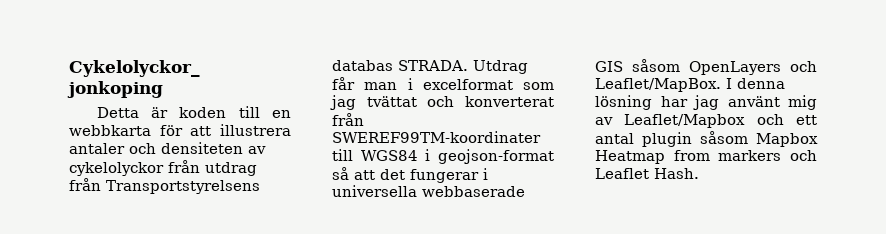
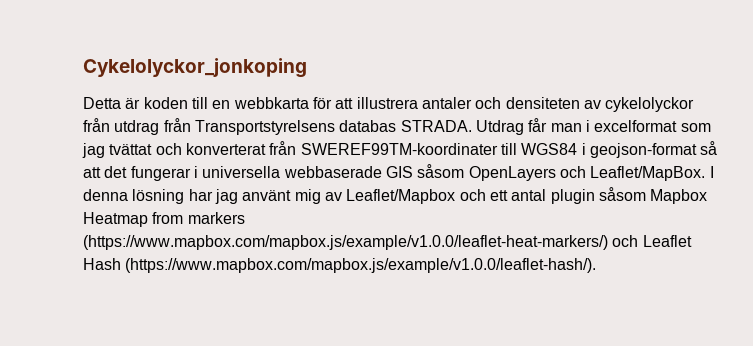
- I denna lösning har jag använt mig av Leaflet/Mapbox och ett antal plugin såsom Mapbox Heatmap from markers och Leaflet Hash.
+ I denna lösning har jag använt mig av Leaflet/Mapbox och ett antal plugin såsom Mapbox Heatmap from markers (https://www.mapbox.com/mapbox.js/example/v1.0.0/leaflet-heat-markers/) och Leaflet Hash (https://www.mapbox.com/mapbox.js/example/v1.0.0/leaflet-hash/).

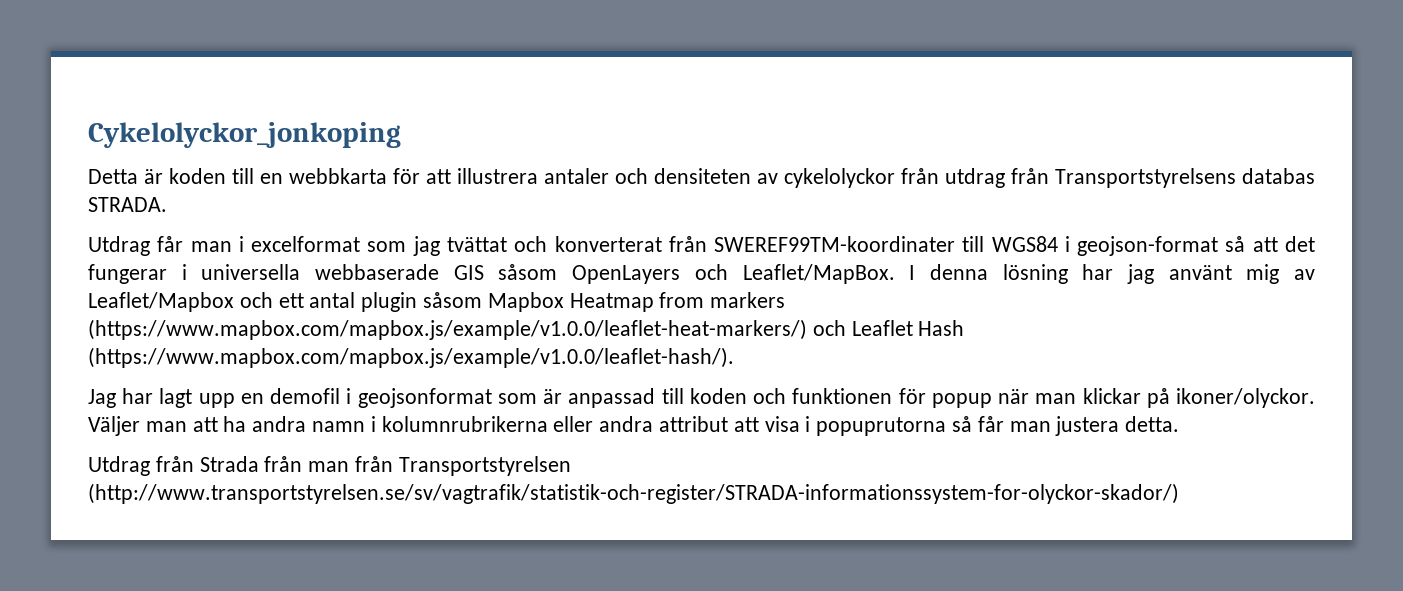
- Detta är koden till en webbkarta för att illustrera antaler och densiteten av cykelolyckor från utdrag från Transportstyrelsens databas STRADA. Utdrag får man i excelformat som jag tvättat och konverterat från SWEREF99TM-koordinater till WGS84 i geojson-format så att det fungerar i universella webbaserade GIS såsom OpenLayers och Leaflet/MapBox.
+ Detta är koden till en webbkarta för att illustrera antaler och densiteten av cykelolyckor från utdrag från Transportstyrelsens databas STRADA.
+ Utdrag får man i excelformat som jag tvättat och konverterat från SWEREF99TM-koordinater till WGS84 i geojson-format så att det fungerar i universella webbaserade GIS såsom OpenLayers och Leaflet/MapBox.
+ Jag har lagt upp en demofil i geojsonformat som är anpassad till koden och funktionen för popup när man klickar på ikoner/olyckor. Väljer man att ha andra namn i kolumnrubrikerna eller andra attribut att visa i popuprutorna så får man justera detta.
+ Utdrag från Strada från man från Transportstyrelsen (http://www.transportstyrelsen.se/sv/vagtrafik/statistik-och-register/STRADA-informationssystem-for-olyckor-skador/)

